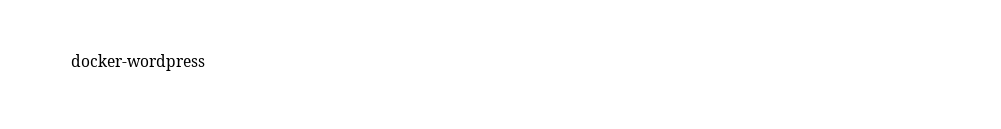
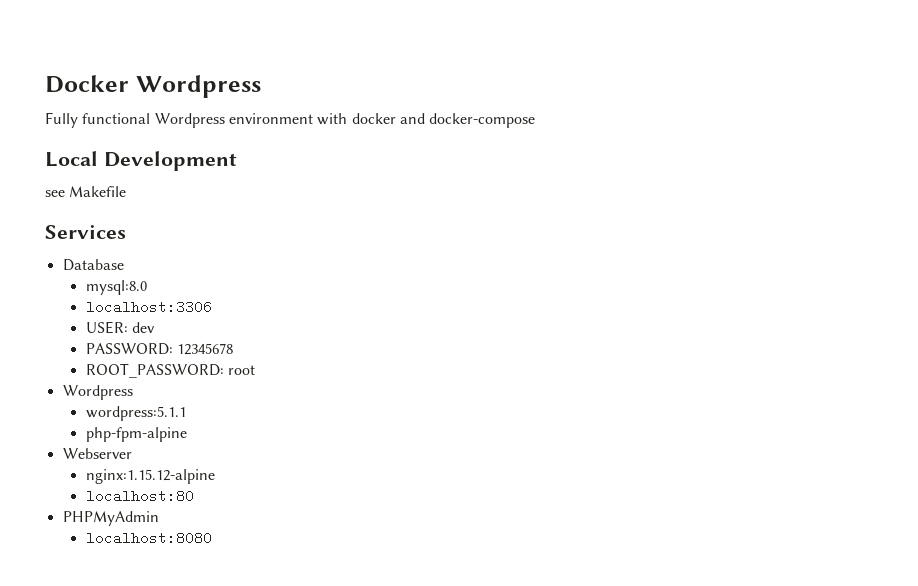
- docker-wordpress
+ Docker Wordpress
+ Fully functional Wordpress environment with docker and docker-compose
+ Local Development
+ see Makefile
+ Services
+ Database
+ mysql:8.0
+ localhost:3306
+ USER: dev
+ PASSWORD: 12345678
+ ROOT_PASSWORD: root
+ Wordpress
+ wordpress:5.1.1
+ php-fpm-alpine
+ Webserver
+ nginx:1.15.12-alpine
+ localhost:80
+ PHPMyAdmin
+ localhost:8080

